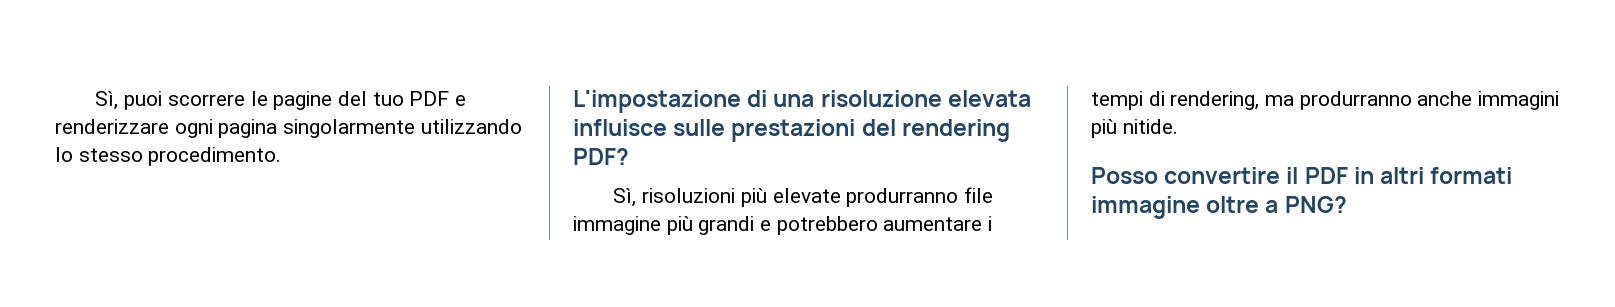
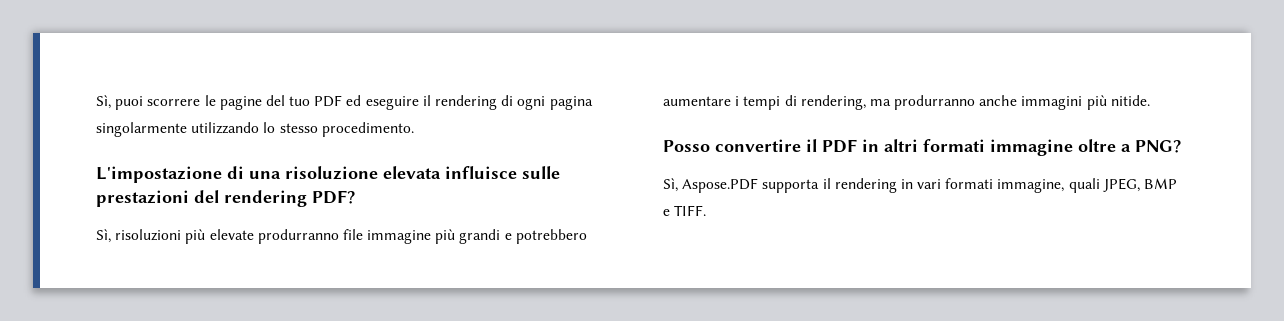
- Sì, puoi scorrere le pagine del tuo PDF e renderizzare ogni pagina singolarmente utilizzando lo stesso procedimento.
+ Sì, puoi scorrere le pagine del tuo PDF ed eseguire il rendering di ogni pagina singolarmente utilizzando lo stesso procedimento.
+ Sì, Aspose.PDF supporta il rendering in vari formati immagine, quali JPEG, BMP e TIFF.

